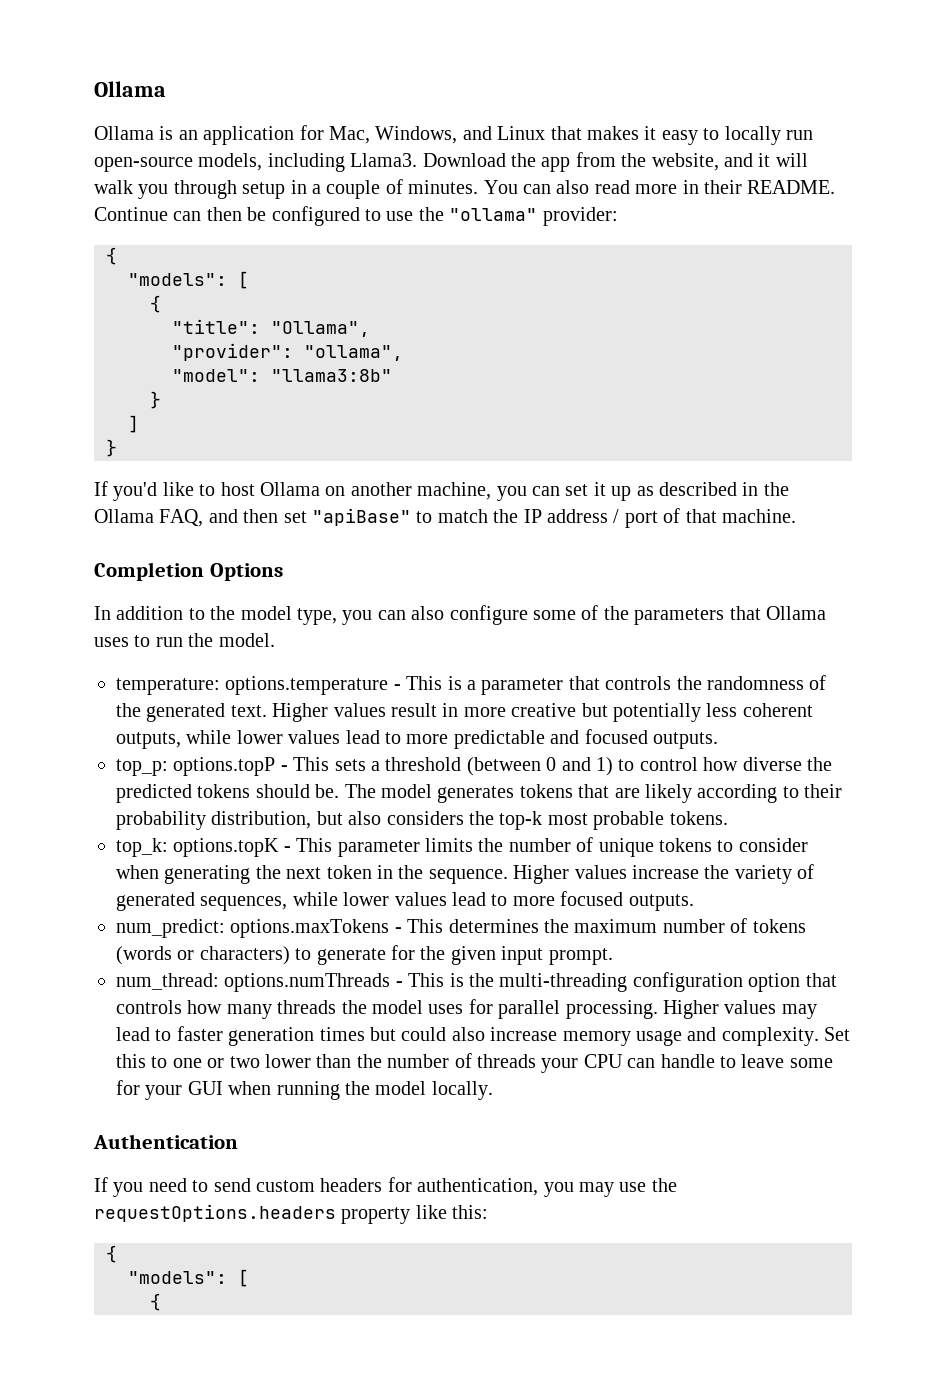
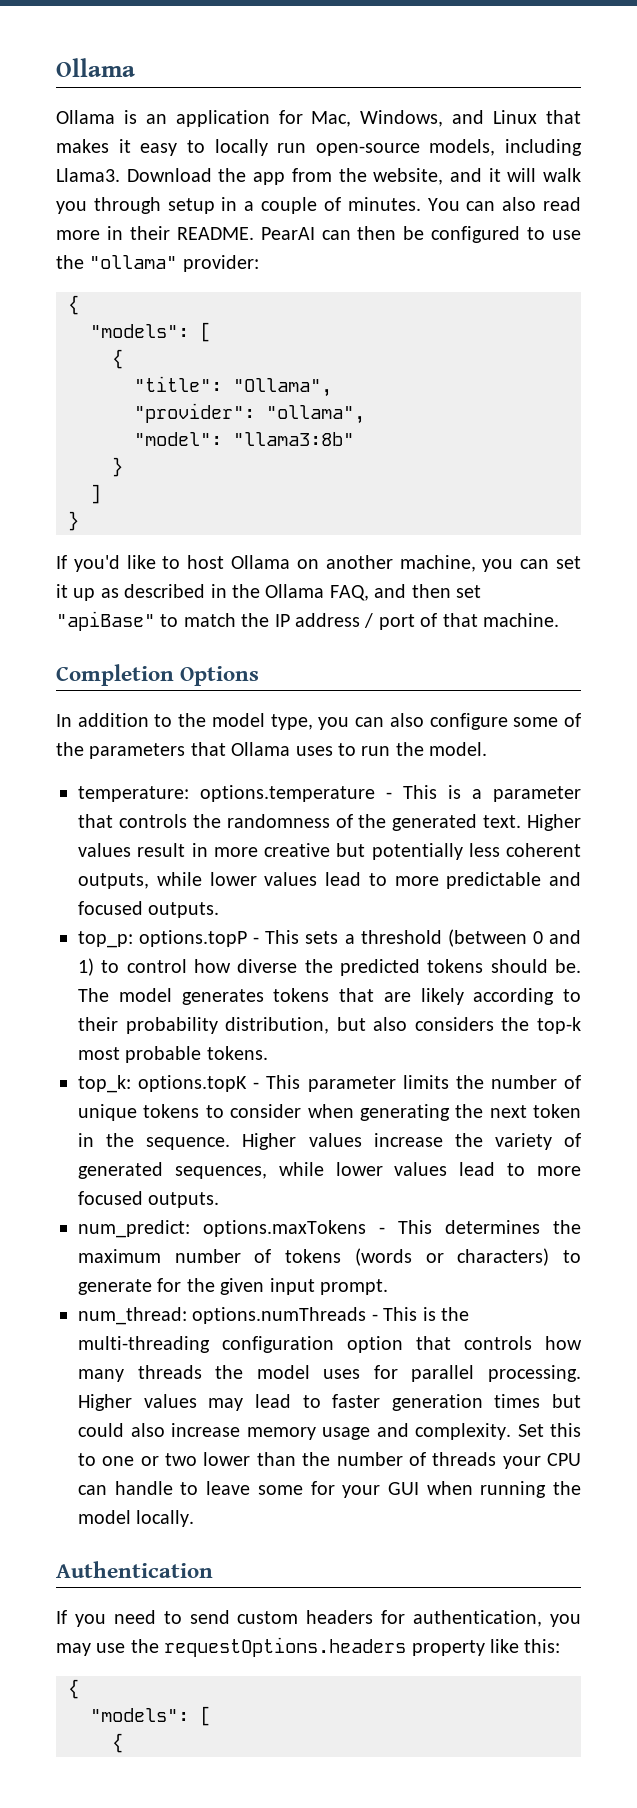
- Continue can then be configured to use the "ollama" provider:
+ PearAI can then be configured to use the "ollama" provider:

